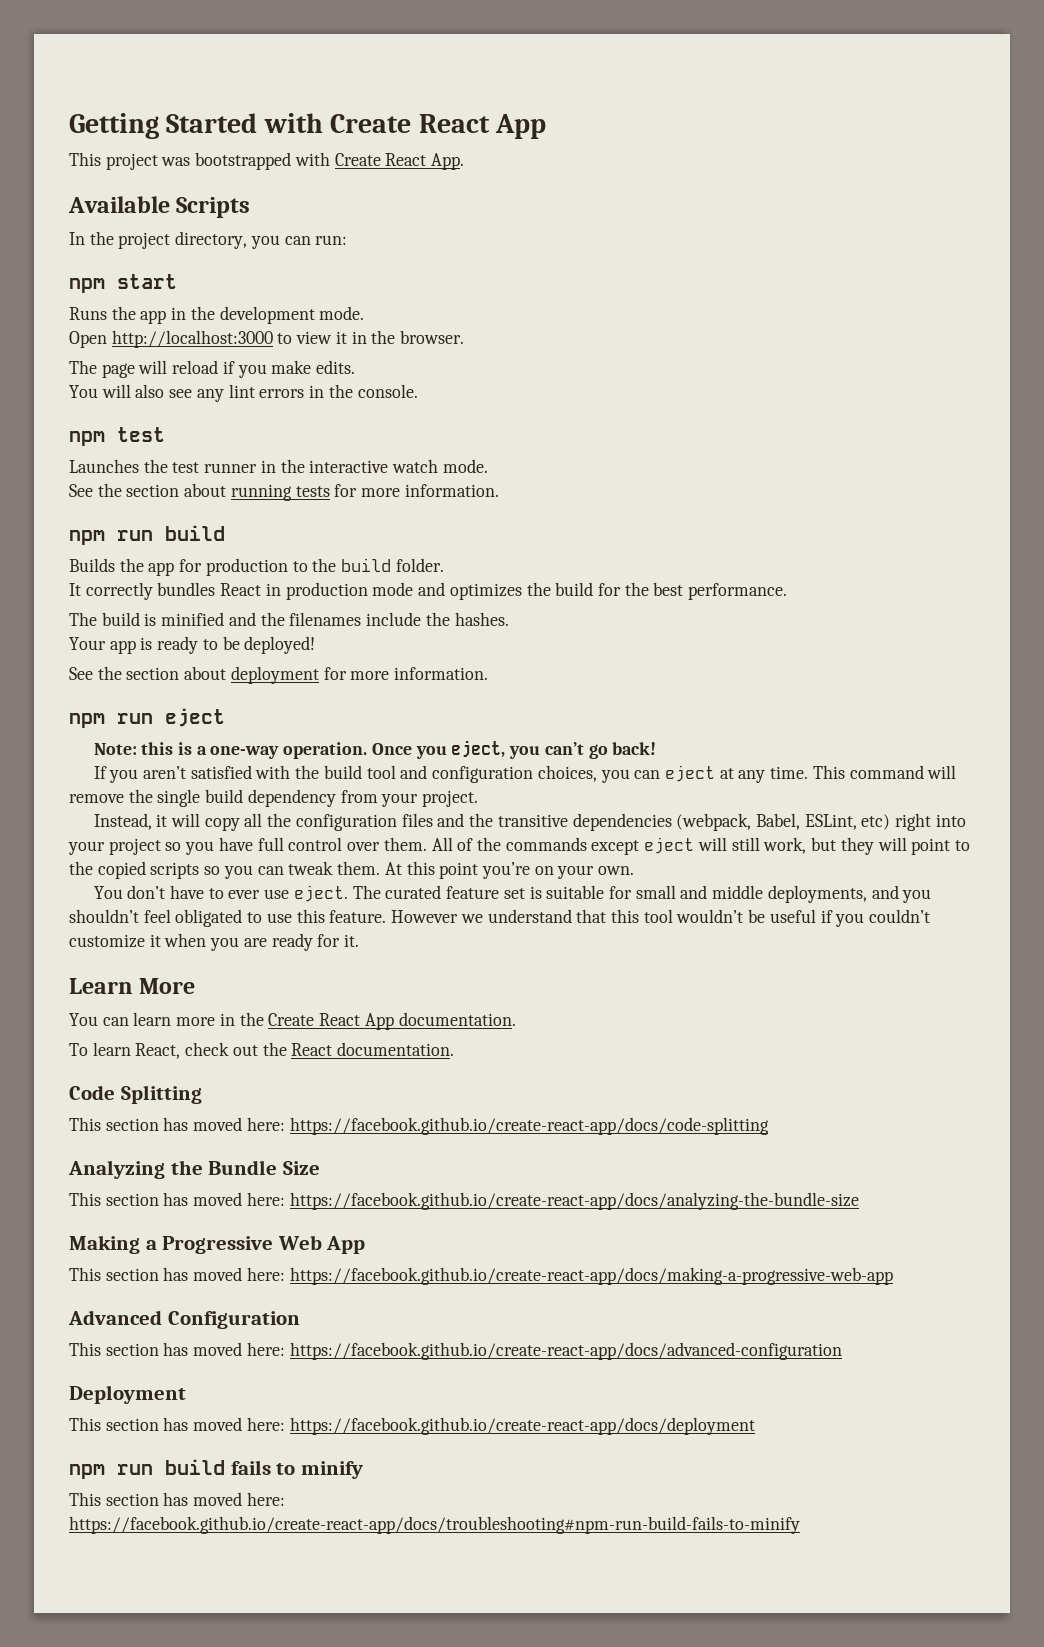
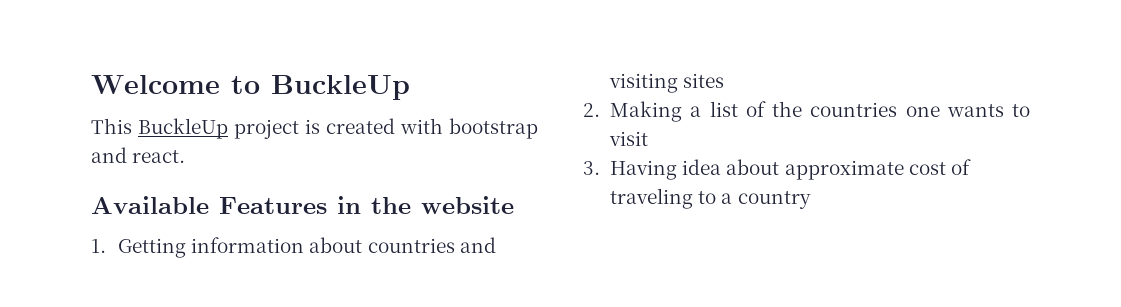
- Getting Started with Create React App
- This project was bootstrapped with Create React App.
- Available Scripts
- In the project directory, you can run:
- npm start
- Runs the app in the development mode.
- Open http://localhost:3000 to view it in the browser.
- The page will reload if you make edits.
- You will also see any lint errors in the console.
- npm test
- Launches the test runner in the interactive watch mode.
- See the section about running tests for more information.
- npm run build
- Builds the app for production to the build folder.
- It correctly bundles React in production mode and optimizes the build for the best performance.
- The build is minified and the filenames include the hashes.
- Your app is ready to be deployed!
- See the section about deployment for more information.
- npm run eject
- Note: this is a one-way operation. Once you eject, you can’t go back!
- If you aren’t satisfied with the build tool and configuration choices, you can eject at any time. This command will remove the single build dependency from your project.
- Instead, it will copy all the configuration files and the transitive dependencies (webpack, Babel, ESLint, etc) right into your project so you have full control over them. All of the commands except eject will still work, but they will point to the copied scripts so you can tweak them. At this point you’re on your own.
- You don’t have to ever use eject. The curated feature set is suitable for small and middle deployments, and you shouldn’t feel obligated to use this feature. However we understand that this tool wouldn’t be useful if you couldn’t customize it when you are ready for it.
- Learn More
- You can learn more in the Create React App documentation.
- To learn React, check out the React documentation.
- Code Splitting
- This section has moved here: https://facebook.github.io/create-react-app/docs/code-splitting
- Analyzing the Bundle Size
- This section has moved here: https://facebook.github.io/create-react-app/docs/analyzing-the-bundle-size
- Making a Progressive Web App
- This section has moved here: https://facebook.github.io/create-react-app/docs/making-a-progressive-web-app
- Advanced Configuration
- This section has moved here: https://facebook.github.io/create-react-app/docs/advanced-configuration
- Deployment
- This section has moved here: https://facebook.github.io/create-react-app/docs/deployment
- npm run build fails to minify
- This section has moved here: https://facebook.github.io/create-react-app/docs/troubleshooting#npm-run-build-fails-to-minify
+ Welcome to BuckleUp
+ This BuckleUp project is created with bootstrap and react.
+ Available Features in the website
+ 1. Getting information about countries and visiting sites
+ 2. Making a list of the countries one wants to visit
+ 3. Having idea about approximate cost of traveling to a country

